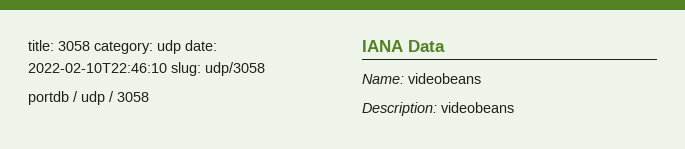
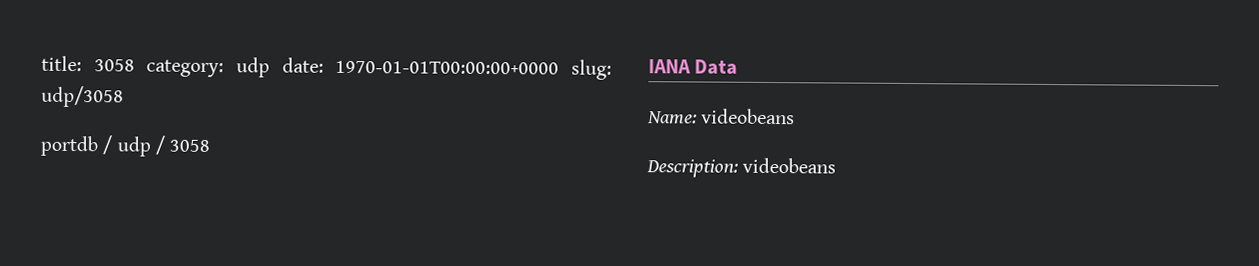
- title: 3058 category: udp date: 2022-02-10T22:46:10 slug: udp/3058
+ title: 3058 category: udp date: 1970-01-01T00:00:00+0000 slug: udp/3058

